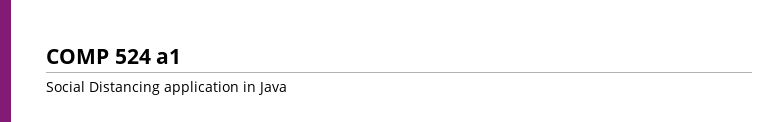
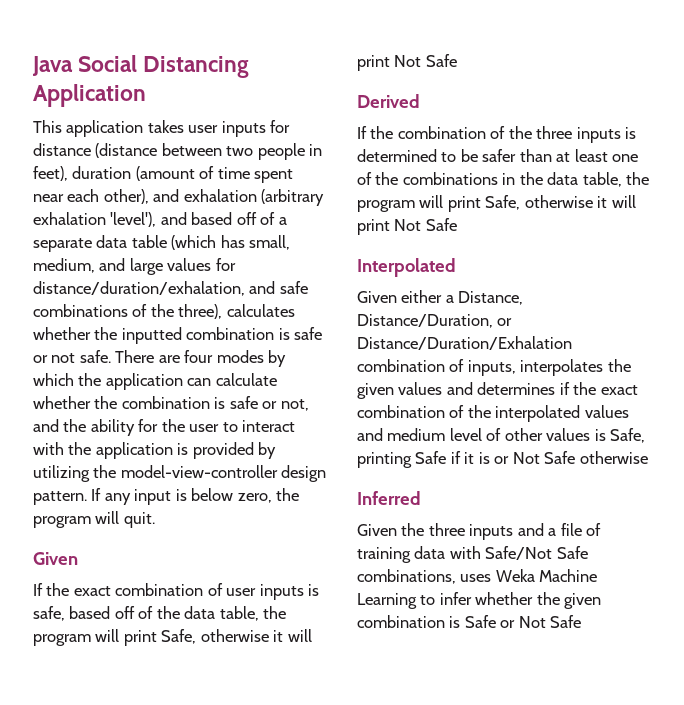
- COMP 524 a1
- Social Distancing application in Java
+ Java Social Distancing Application
+ This application takes user inputs for distance (distance between two people in feet), duration (amount of time spent near each other), and exhalation (arbitrary exhalation 'level'), and based off of a separate data table (which has small, medium, and large values for distance/duration/exhalation, and safe combinations of the three), calculates whether the inputted combination is safe or not safe. There are four modes by which the application can calculate whether the combination is safe or not, and the ability for the user to interact with the application is provided by utilizing the model-view-controller design pattern. If any input is below zero, the program will quit.
+ Given
+ If the exact combination of user inputs is safe, based off of the data table, the program will print Safe, otherwise it will print Not Safe
+ Derived
+ If the combination of the three inputs is determined to be safer than at least one of the combinations in the data table, the program will print Safe, otherwise it will print Not Safe
+ Interpolated
+ Given either a Distance, Distance/Duration, or Distance/Duration/Exhalation combination of inputs, interpolates the given values and determines if the exact combination of the interpolated values and medium level of other values is Safe, printing Safe if it is or Not Safe otherwise
+ Inferred
+ Given the three inputs and a file of training data with Safe/Not Safe combinations, uses Weka Machine Learning to infer whether the given combination is Safe or Not Safe

